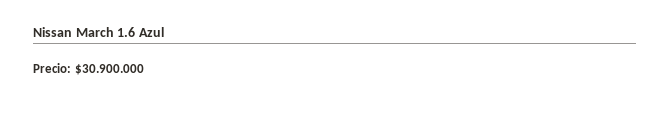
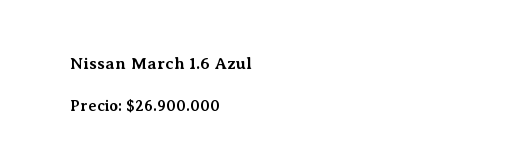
- Precio: $30.900.000
+ Precio: $26.900.000

